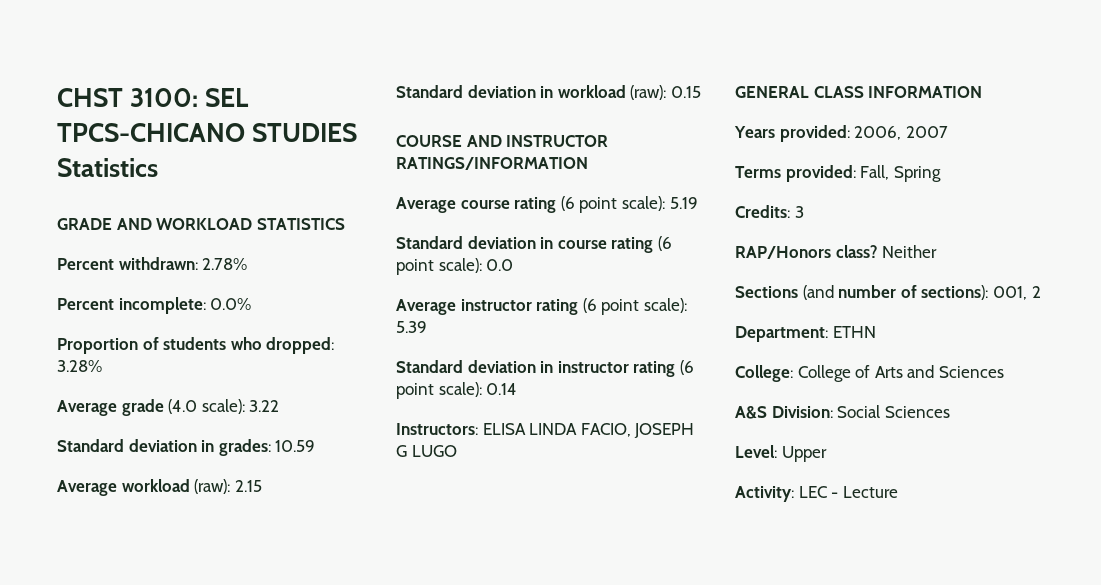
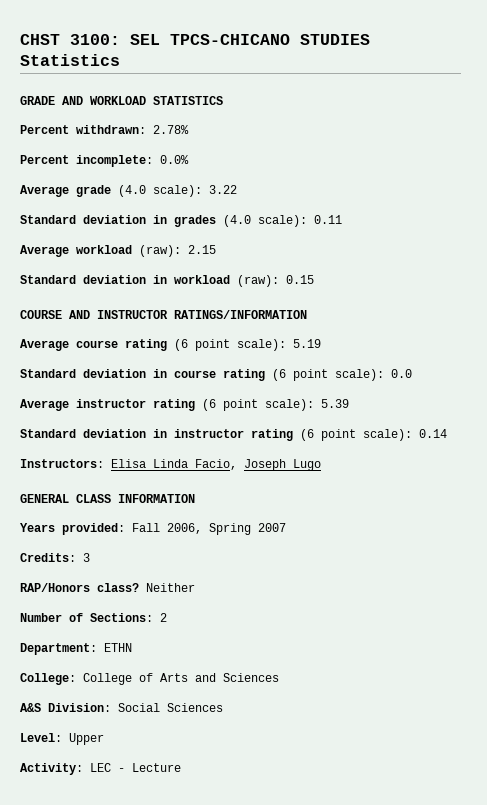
- Proportion of students who dropped: 3.28%
- Standard deviation in grades: 10.59
+ Standard deviation in grades (4.0 scale): 0.11
- Instructors: ELISA LINDA FACIO, JOSEPH G LUGO
+ Instructors: Elisa Linda Facio, Joseph Lugo
- Years provided: 2006, 2007
- Terms provided: Fall, Spring
+ Years provided: Fall 2006, Spring 2007
- Sections (and number of sections): 001, 2
+ Number of Sections: 2

